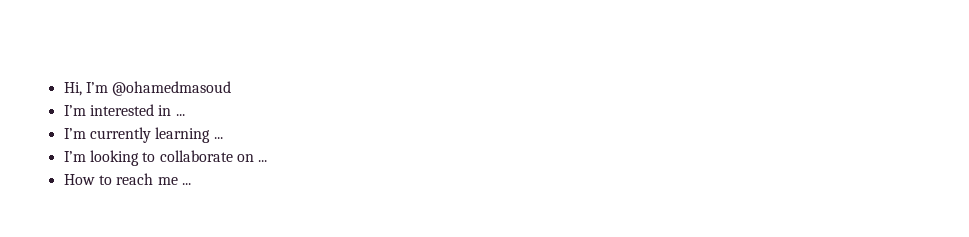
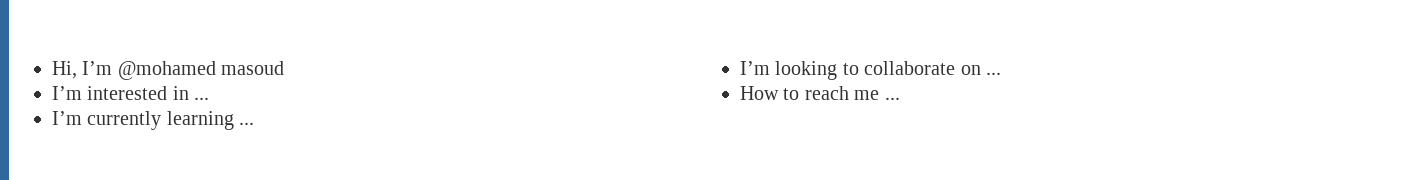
- Hi, I’m @ohamedmasoud
+ Hi, I’m @mohamed masoud

